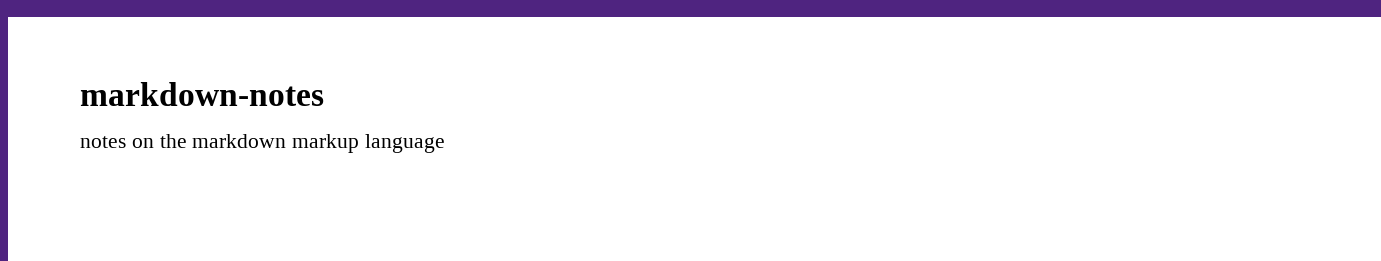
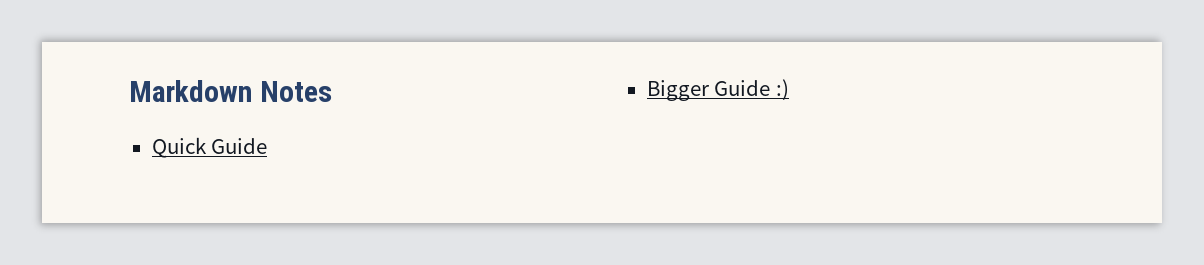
- markdown-notes
- notes on the markdown markup language
+ Markdown Notes
+ Quick Guide
+ Bigger Guide :)

